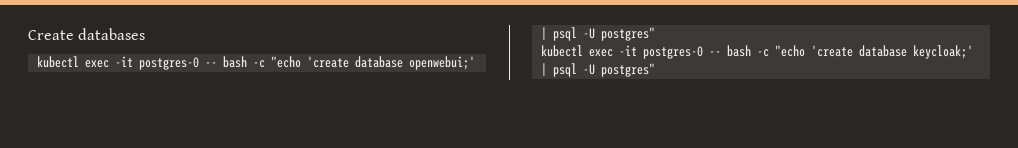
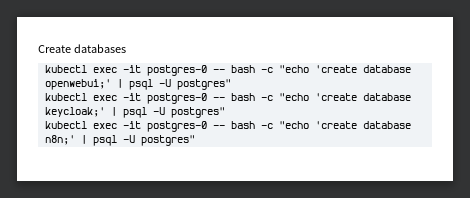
+ kubectl exec -it postgres-0 -- bash -c "echo 'create database n8n;' | psql -U postgres"

